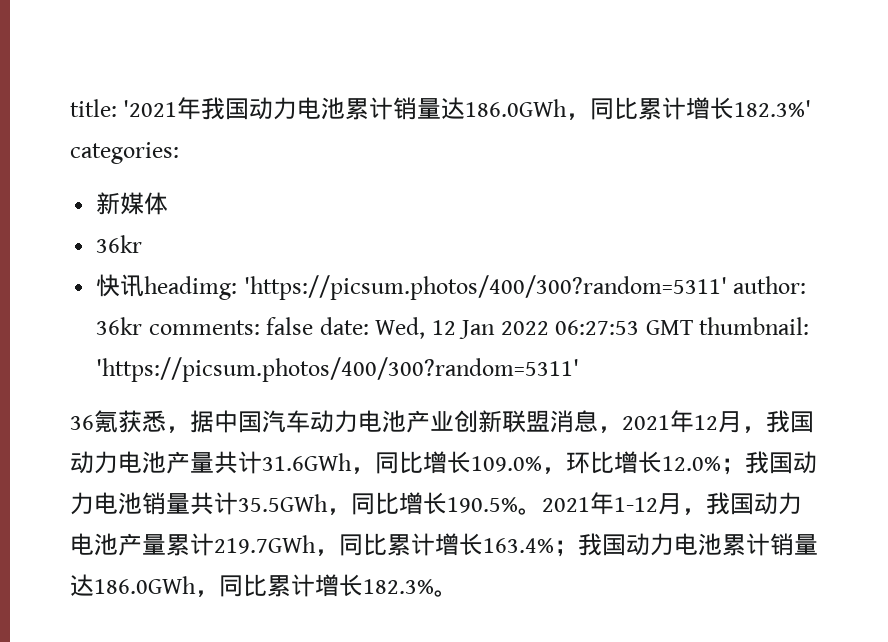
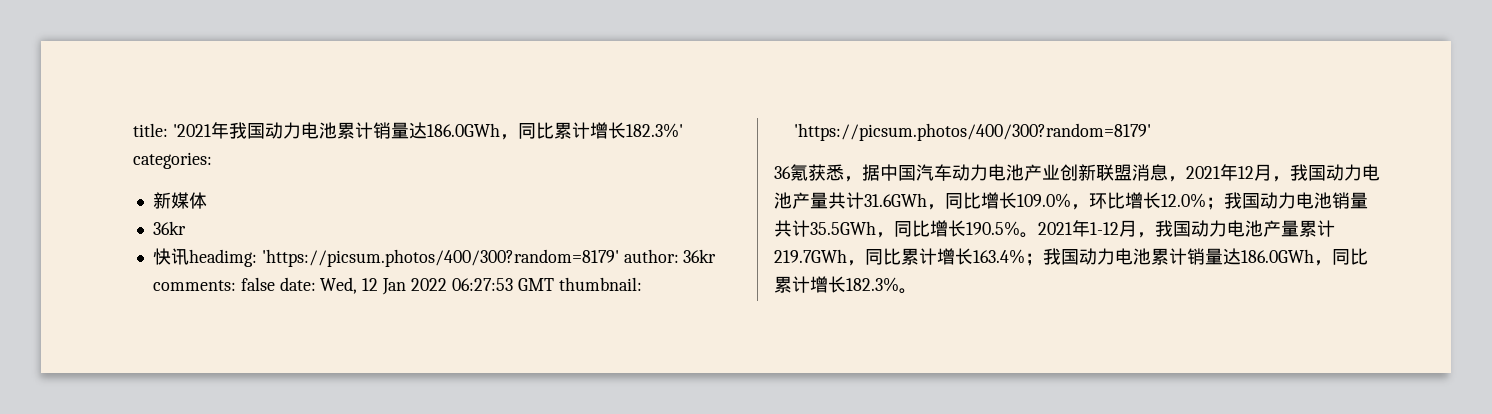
- 快讯headimg: 'https://picsum.photos/400/300?random=5311' author: 36kr comments: false date: Wed, 12 Jan 2022 06:27:53 GMT thumbnail: 'https://picsum.photos/400/300?random=5311'
+ 快讯headimg: 'https://picsum.photos/400/300?random=8179' author: 36kr comments: false date: Wed, 12 Jan 2022 06:27:53 GMT thumbnail: 'https://picsum.photos/400/300?random=8179'

